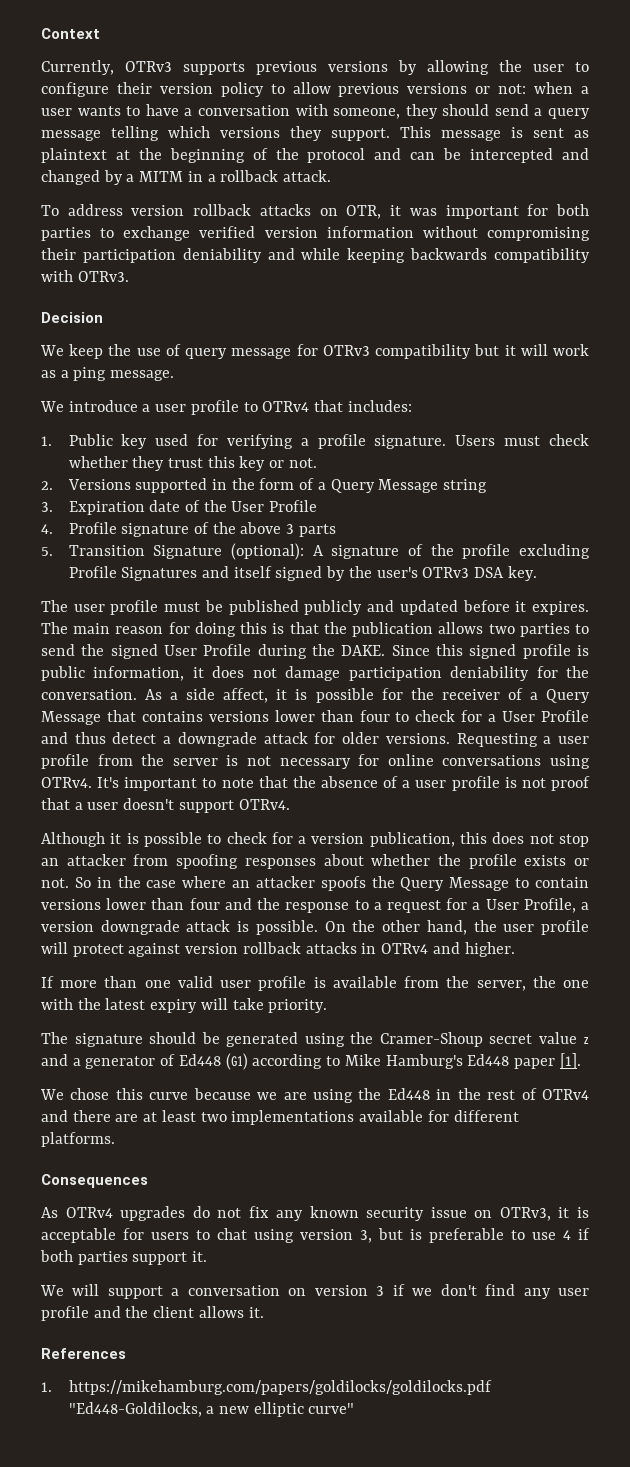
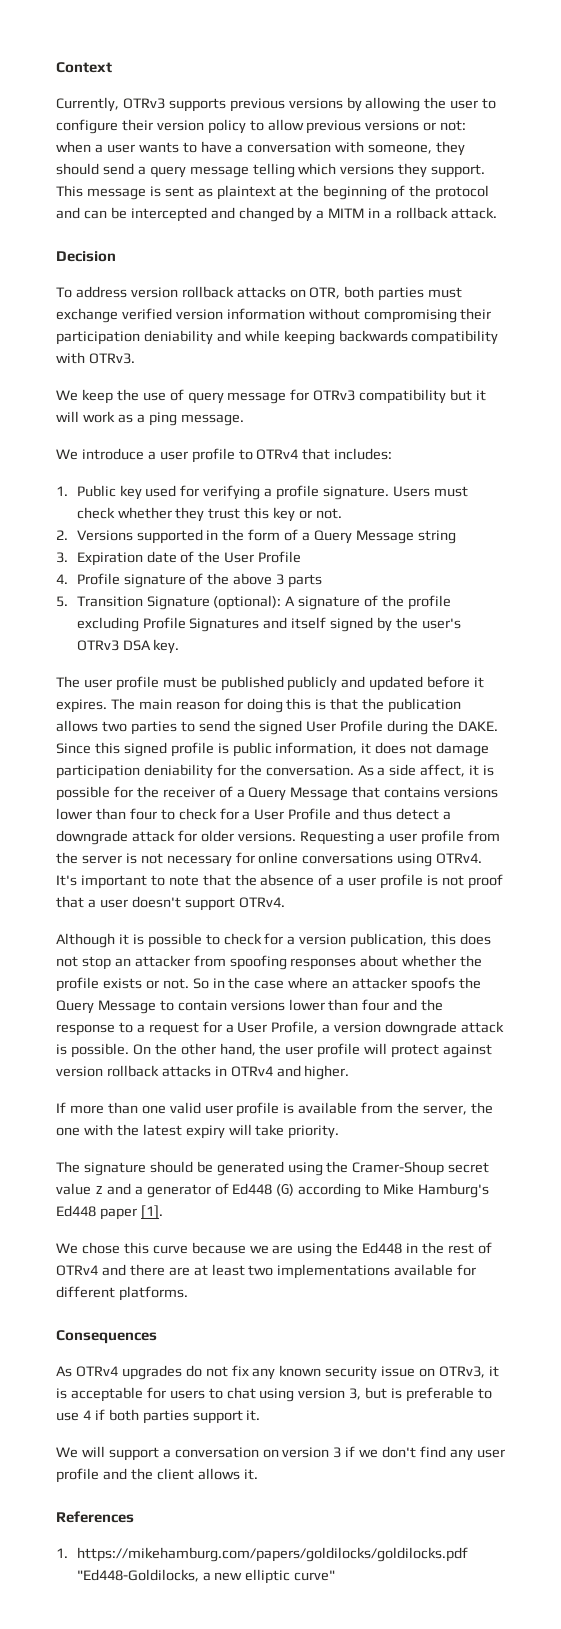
+ Decision
- To address version rollback attacks on OTR, it was important for both parties to exchange verified version information without compromising their participation deniability and while keeping backwards compatibility with OTRv3.
+ To address version rollback attacks on OTR, both parties must exchange verified version information without compromising their participation deniability and while keeping backwards compatibility with OTRv3.
- Decision
- The signature should be generated using the Cramer-Shoup secret value z and a generator of Ed448 (G1) according to Mike Hamburg's Ed448 paper [1].
+ The signature should be generated using the Cramer-Shoup secret value z and a generator of Ed448 (G) according to Mike Hamburg's Ed448 paper [1].

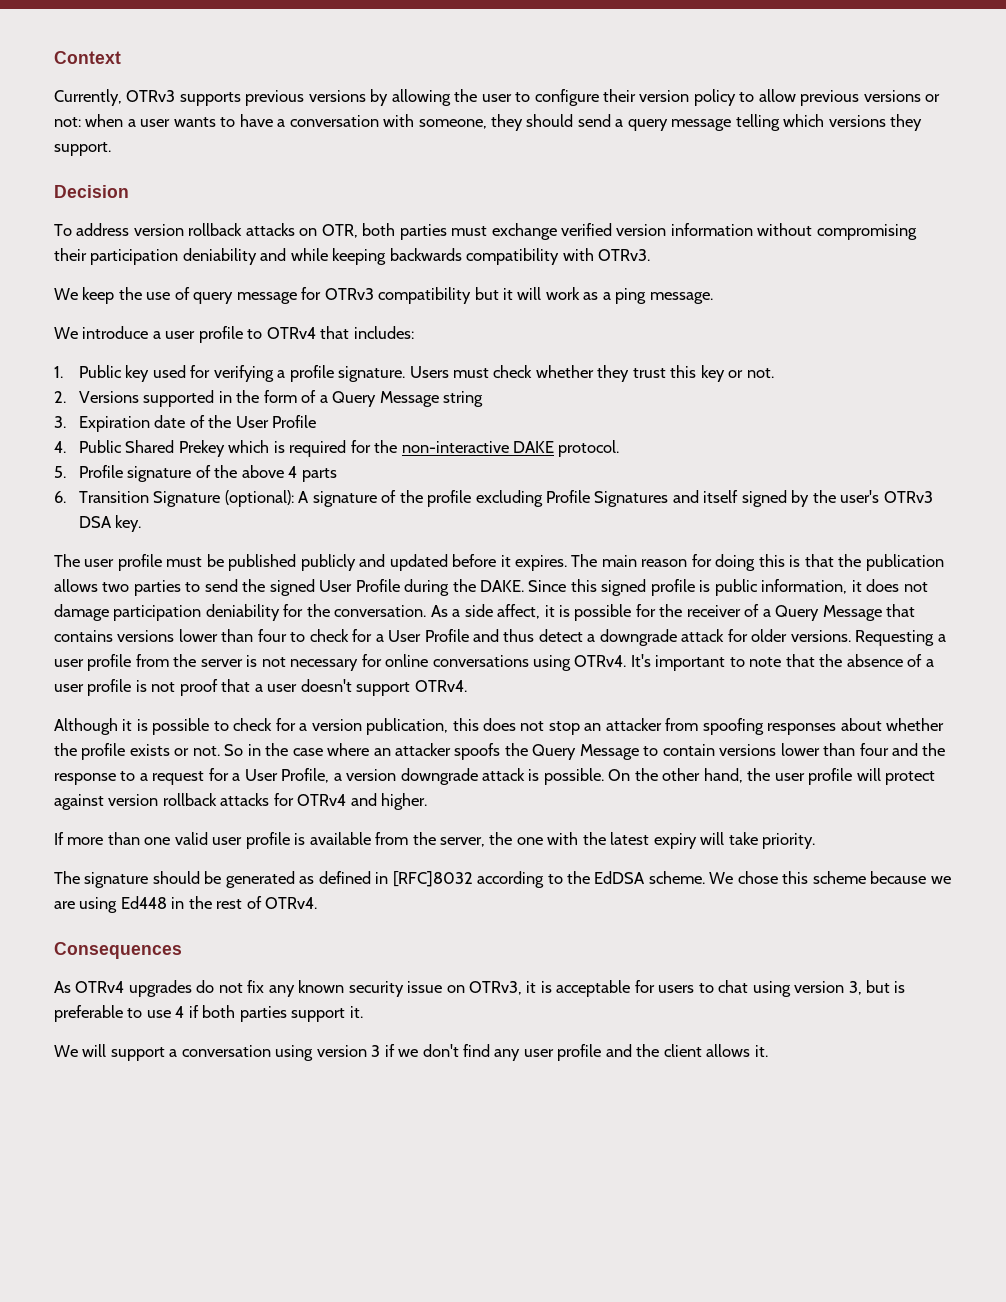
- This message is sent as plaintext at the beginning of the protocol and can be intercepted and changed by a MITM in a rollback attack.
- 4. Profile signature of the above 3 parts
+ 4. Public Shared Prekey which is required for the non-interactive DAKE protocol.
+ 5. Profile signature of the above 4 parts
- 5. Transition Signature (optional): A signature of the profile excluding Profile Signatures and itself signed by the user's OTRv3 DSA key.
+ 6. Transition Signature (optional): A signature of the profile excluding Profile Signatures and itself signed by the user's OTRv3 DSA key.
- On the other hand, the user profile will protect against version rollback attacks in OTRv4 and higher.
+ On the other hand, the user profile will protect against version rollback attacks for OTRv4 and higher.
- The signature should be generated using the Cramer-Shoup secret value z and a generator of Ed448 (G) according to Mike Hamburg's Ed448 paper [1].
- We chose this curve because we are using the Ed448 in the rest of OTRv4 and there are at least two implementations available for different platforms.
+ The signature should be generated as defined in [RFC]8032 according to the EdDSA scheme. We chose this scheme because we are using Ed448 in the rest of OTRv4.
- We will support a conversation on version 3 if we don't find any user profile and the client allows it.
+ We will support a conversation using version 3 if we don't find any user profile and the client allows it.
- References
- 1. https://mikehamburg.com/papers/goldilocks/goldilocks.pdf "Ed448-Goldilocks, a new elliptic curve"

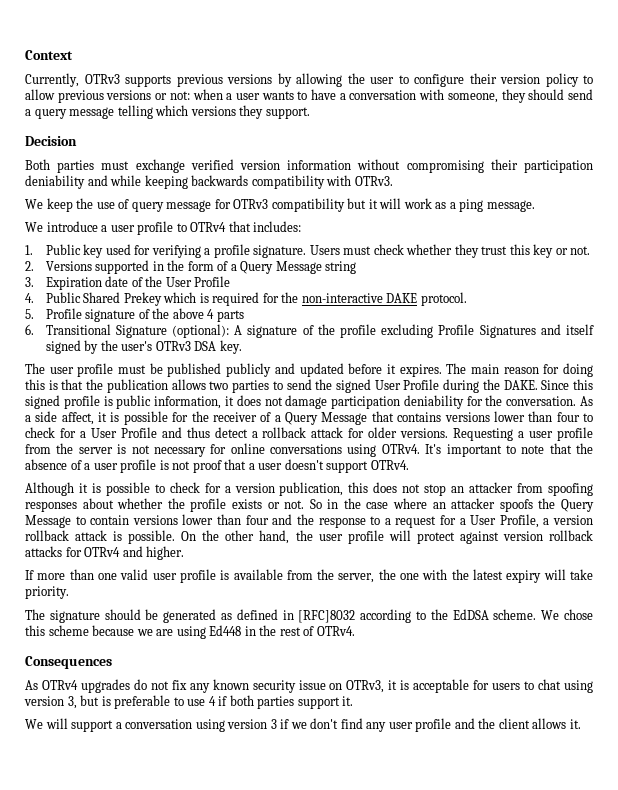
- To address version rollback attacks on OTR, both parties must exchange verified version information without compromising their participation deniability and while keeping backwards compatibility with OTRv3.
+ Both parties must exchange verified version information without compromising their participation deniability and while keeping backwards compatibility with OTRv3.
- 6. Transition Signature (optional): A signature of the profile excluding Profile Signatures and itself signed by the user's OTRv3 DSA key.
+ 6. Transitional Signature (optional): A signature of the profile excluding Profile Signatures and itself signed by the user's OTRv3 DSA key.
- As a side affect, it is possible for the receiver of a Query Message that contains versions lower than four to check for a User Profile and thus detect a downgrade attack for older versions.
+ As a side affect, it is possible for the receiver of a Query Message that contains versions lower than four to check for a User Profile and thus detect a rollback attack for older versions.
- So in the case where an attacker spoofs the Query Message to contain versions lower than four and the response to a request for a User Profile, a version downgrade attack is possible.
+ So in the case where an attacker spoofs the Query Message to contain versions lower than four and the response to a request for a User Profile, a version rollback attack is possible.

